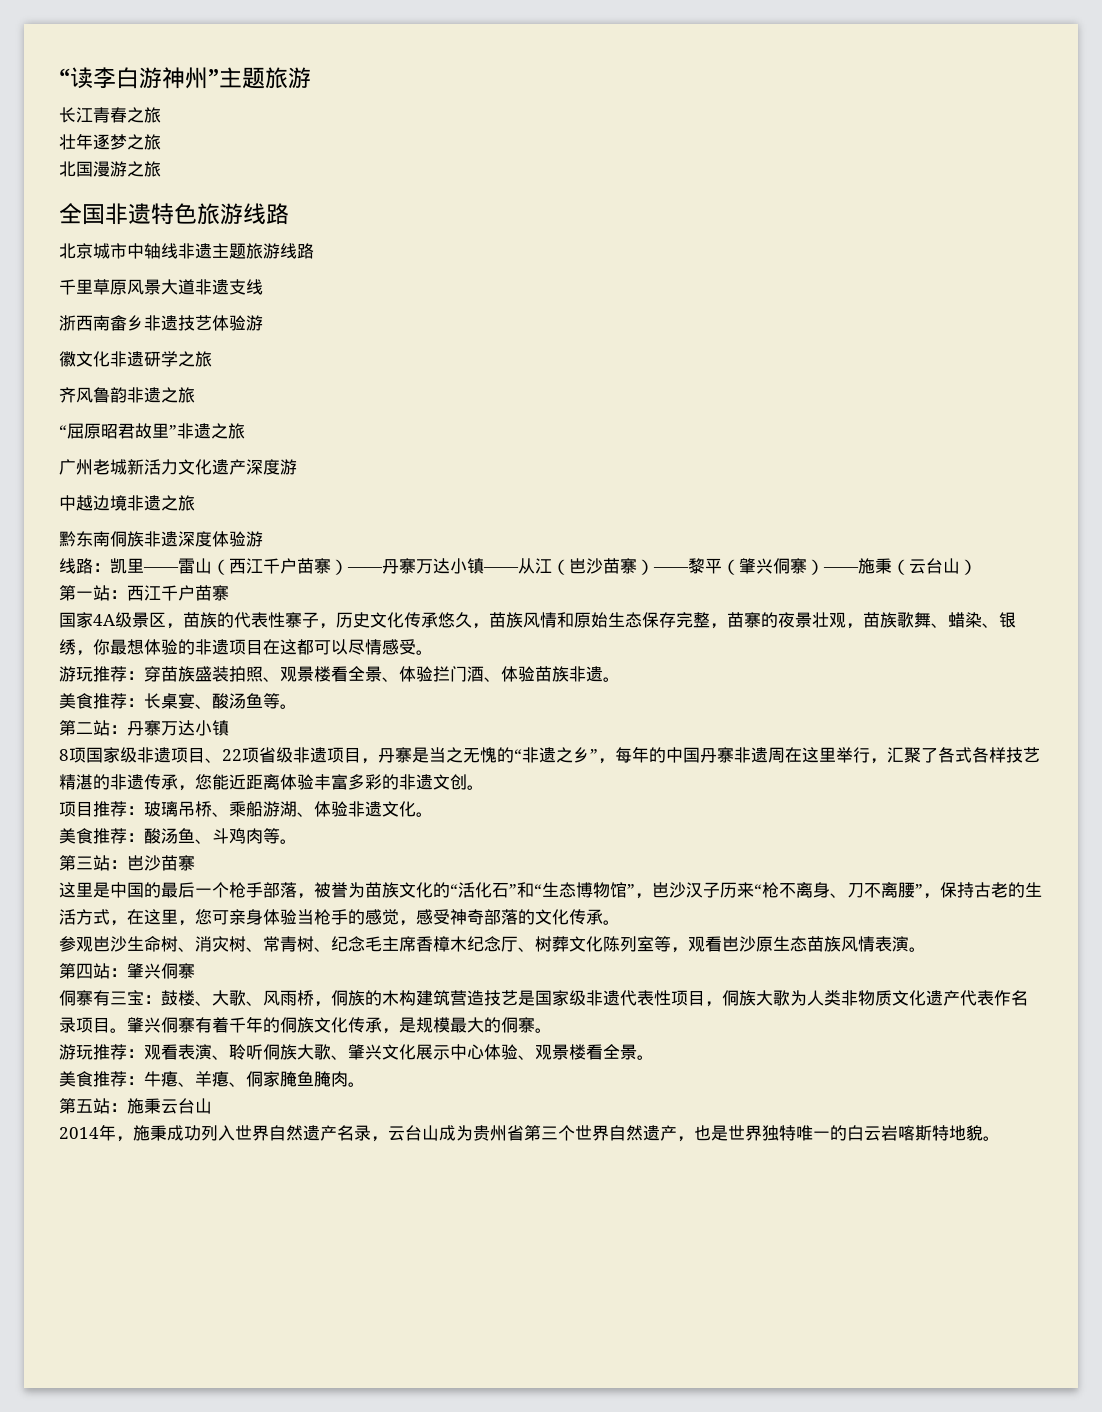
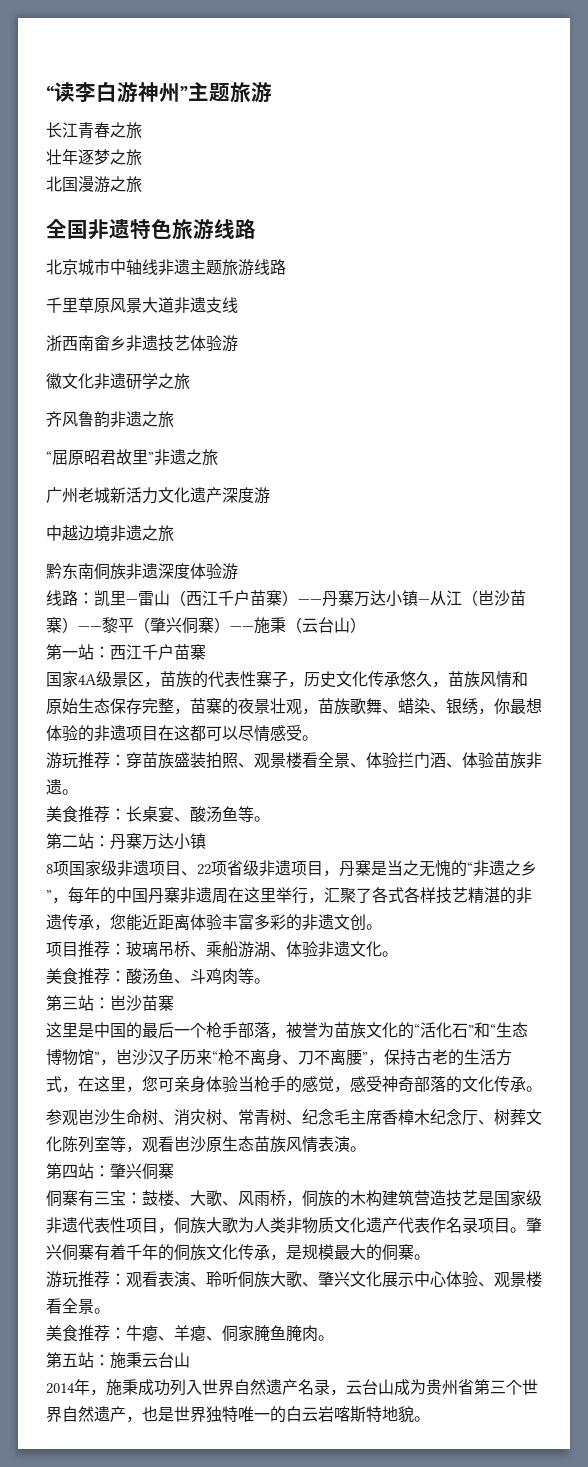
- 线路：凯里——雷山（西江千户苗寨）——丹寨万达小镇——从江（岜沙苗寨）——黎平（肇兴侗寨）——施秉（云台山）
+ 线路：凯里—雷山（西江千户苗寨）——丹寨万达小镇—从江（岜沙苗寨）——黎平（肇兴侗寨）——施秉（云台山）

